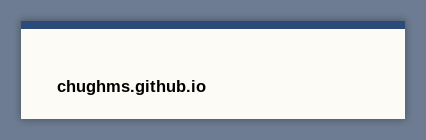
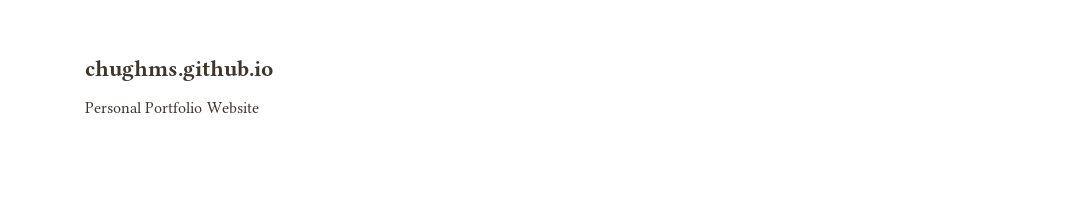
+ Personal Portfolio Website

